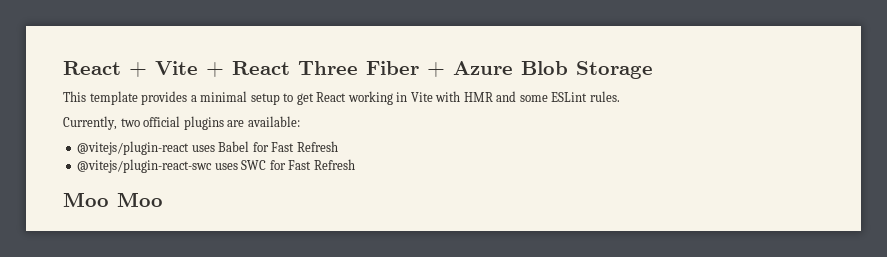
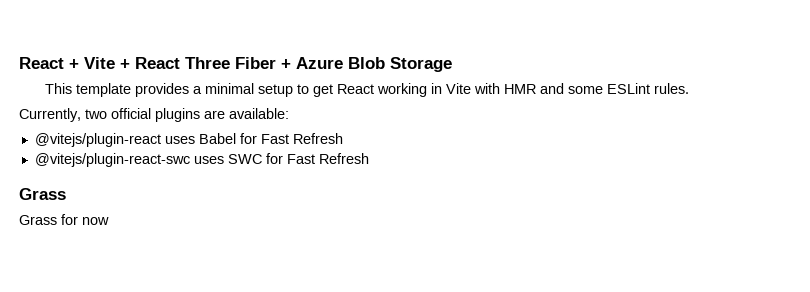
  @vitejs/plugin-react-swc uses SWC for Fast Refresh
- Moo Moo
+ Grass
+ Grass for now

